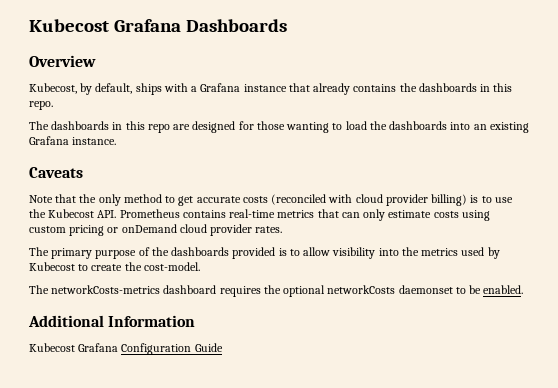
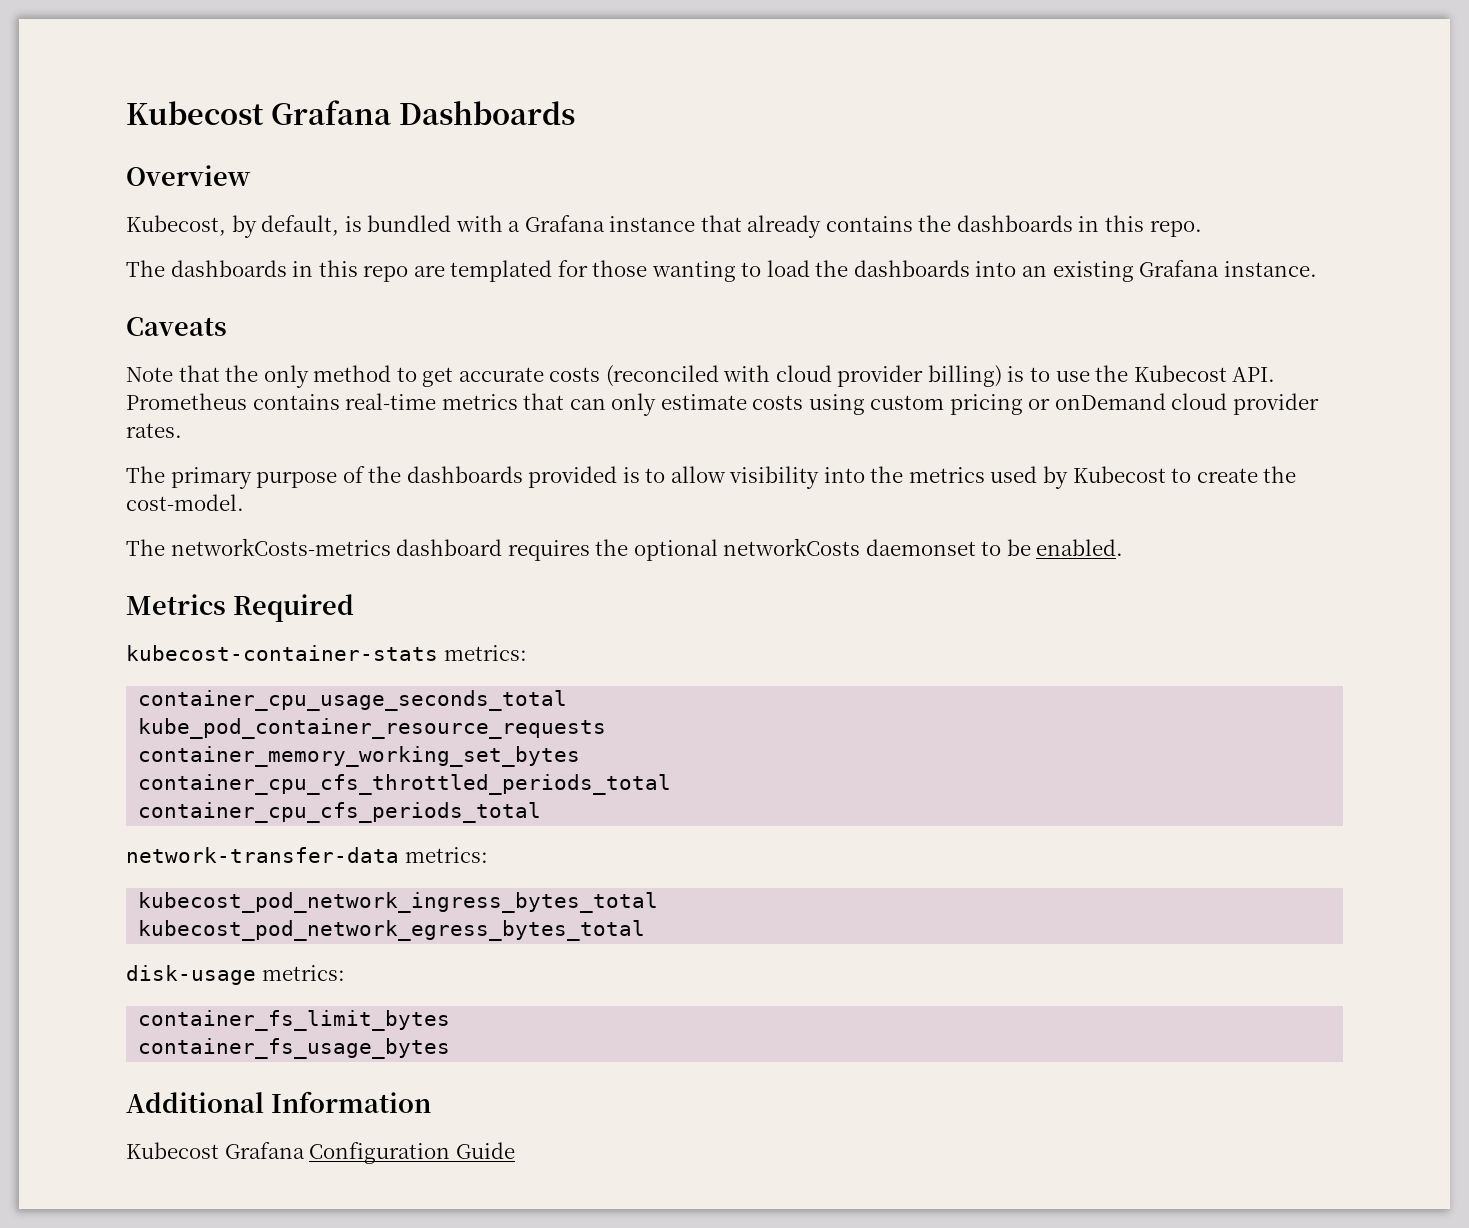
- Kubecost, by default, ships with a Grafana instance that already contains the dashboards in this repo.
+ Kubecost, by default, is bundled with a Grafana instance that already contains the dashboards in this repo.
- The dashboards in this repo are designed for those wanting to load the dashboards into an existing Grafana instance.
+ The dashboards in this repo are templated for those wanting to load the dashboards into an existing Grafana instance.
+ Metrics Required
+ kubecost-container-stats metrics:
+ container_cpu_usage_seconds_total
+ kube_pod_container_resource_requests
+ container_memory_working_set_bytes
+ container_cpu_cfs_throttled_periods_total
+ container_cpu_cfs_periods_total
+ network-transfer-data metrics:
+ kubecost_pod_network_ingress_bytes_total
+ kubecost_pod_network_egress_bytes_total
+ disk-usage metrics:
+ container_fs_limit_bytes
+ container_fs_usage_bytes

